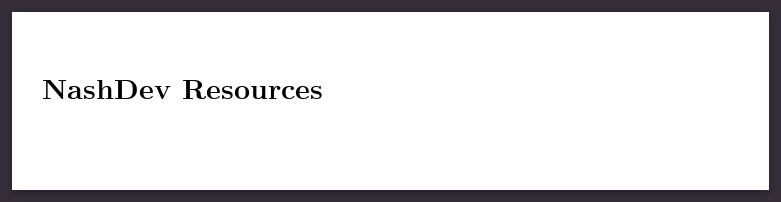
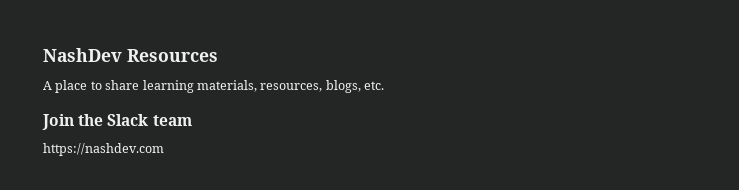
+ A place to share learning materials, resources, blogs, etc.
+ Join the Slack team
+ https://nashdev.com

